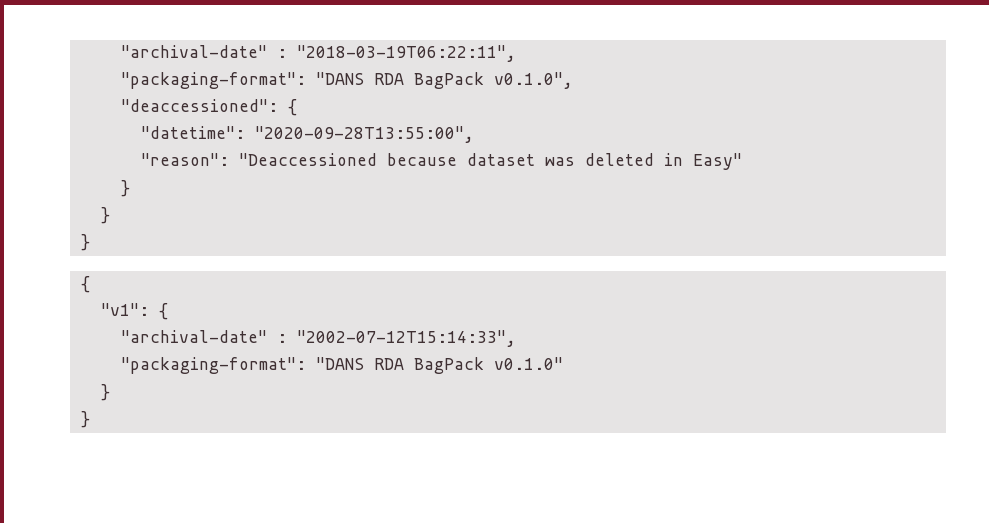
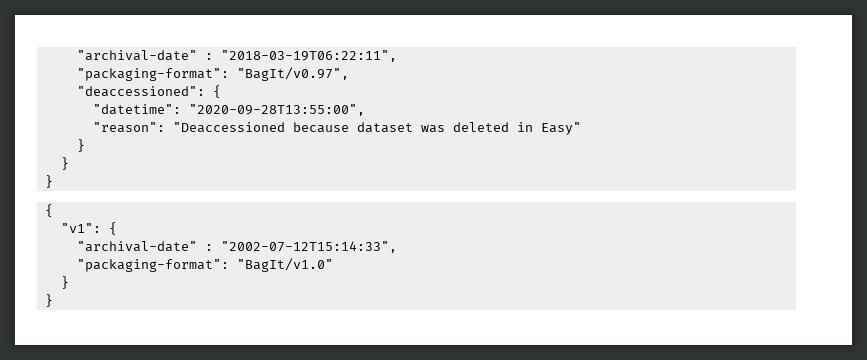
- "packaging-format": "DANS RDA BagPack v0.1.0",
+ "packaging-format": "BagIt/v0.97",
- "packaging-format": "DANS RDA BagPack v0.1.0"
+ "packaging-format": "BagIt/v1.0"

